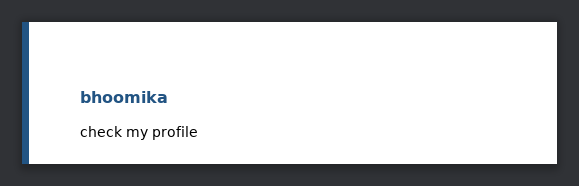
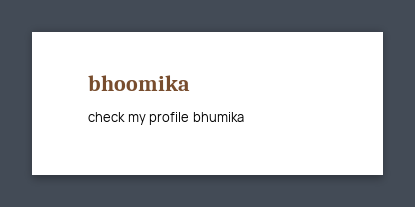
- check my profile
+ check my profile bhumika

